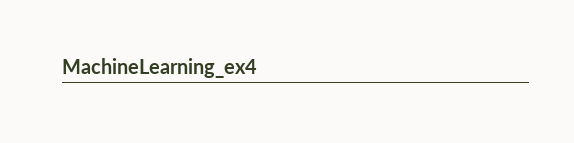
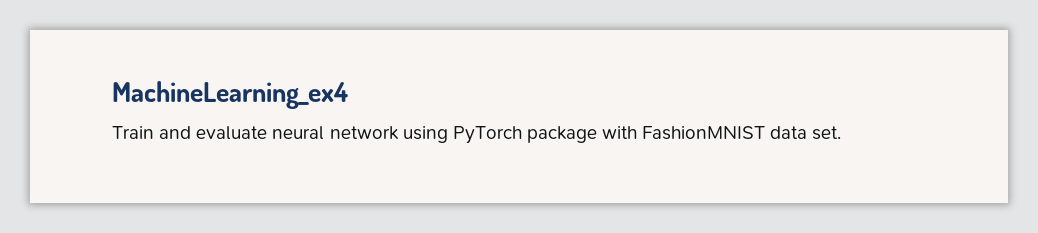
+ Train and evaluate neural network using PyTorch package with FashionMNIST data set.

